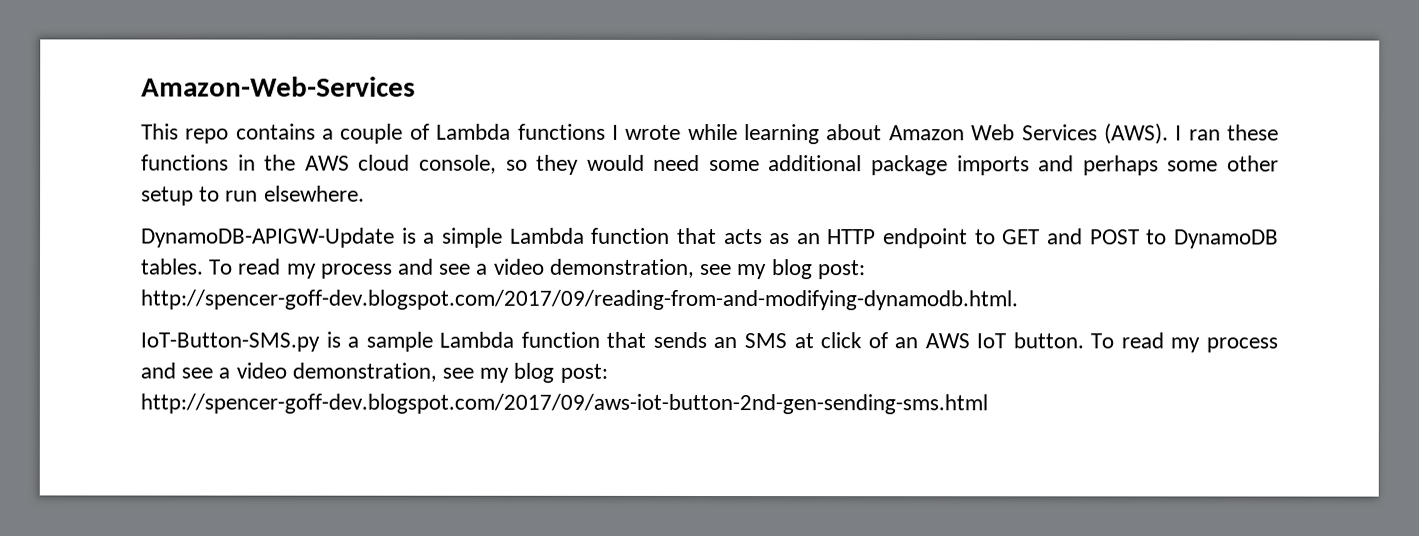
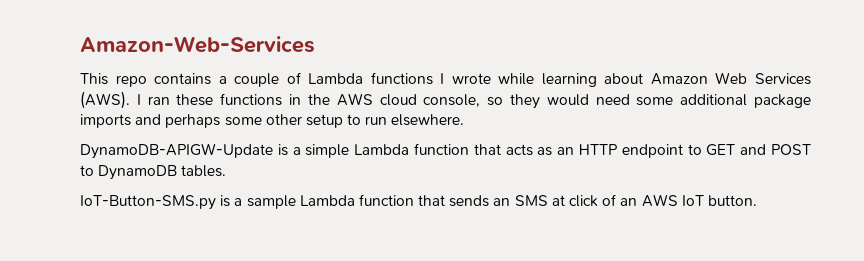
- To read my process and see a video demonstration, see my blog post: http://spencer-goff-dev.blogspot.com/2017/09/reading-from-and-modifying-dynamodb.html.
- To read my process and see a video demonstration, see my blog post: http://spencer-goff-dev.blogspot.com/2017/09/aws-iot-button-2nd-gen-sending-sms.html

